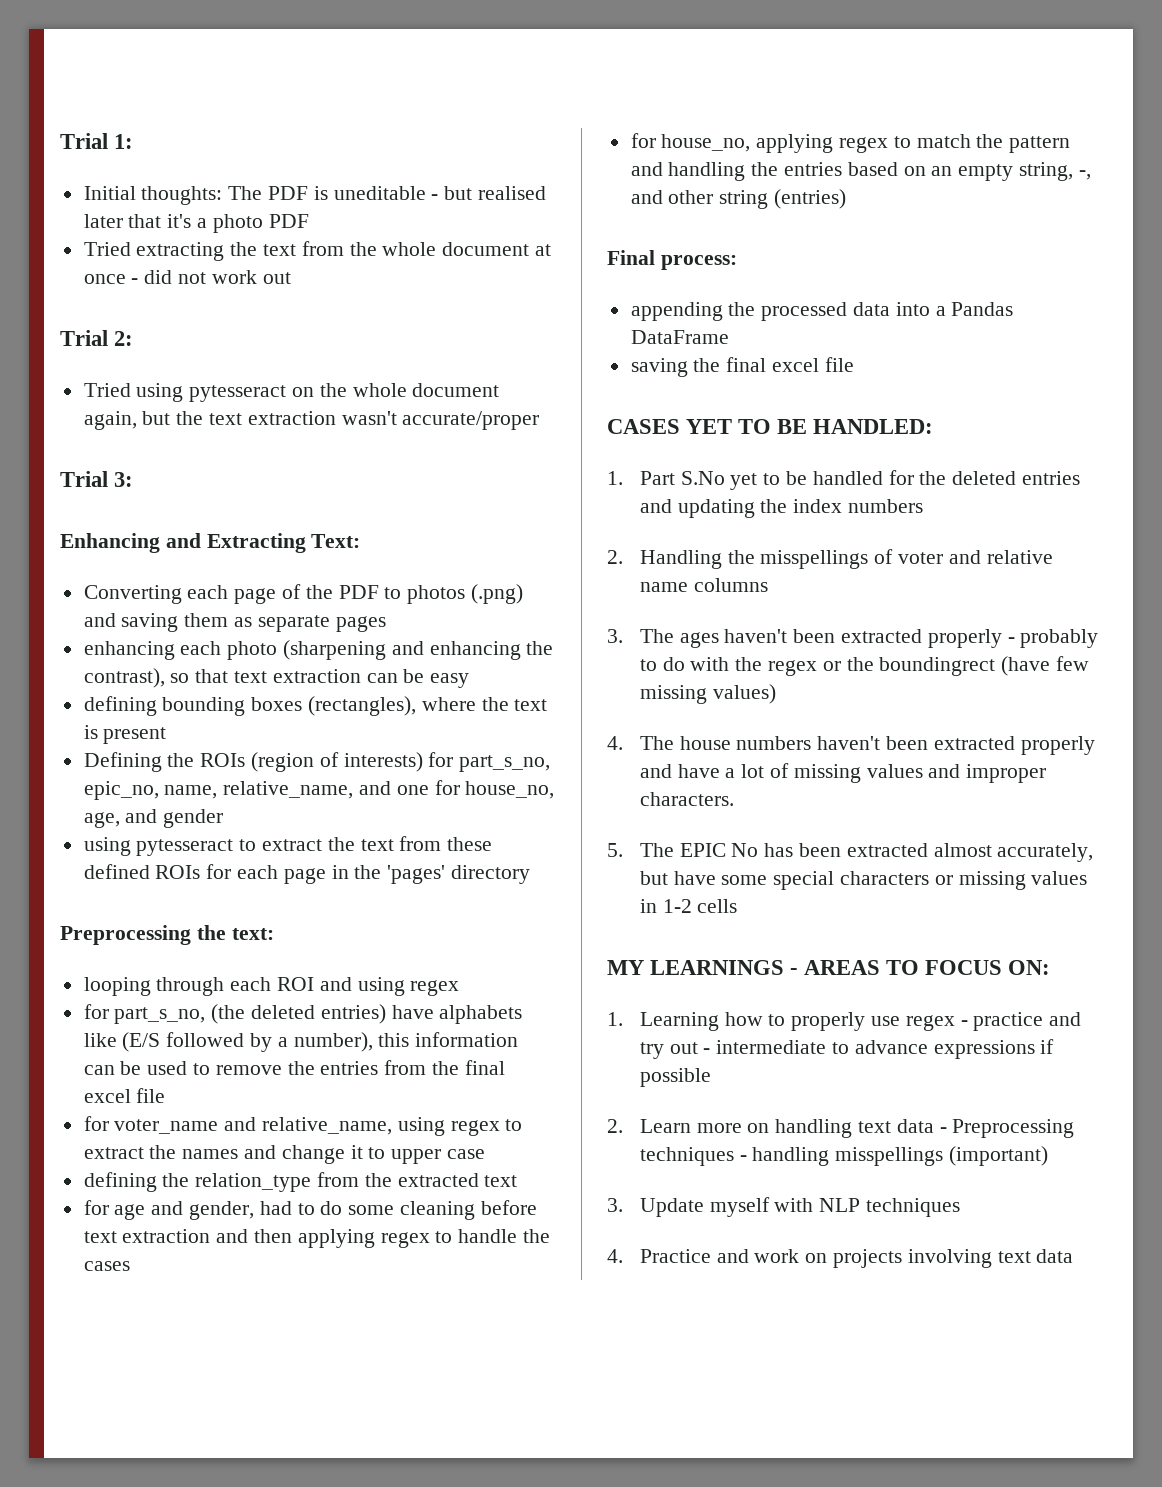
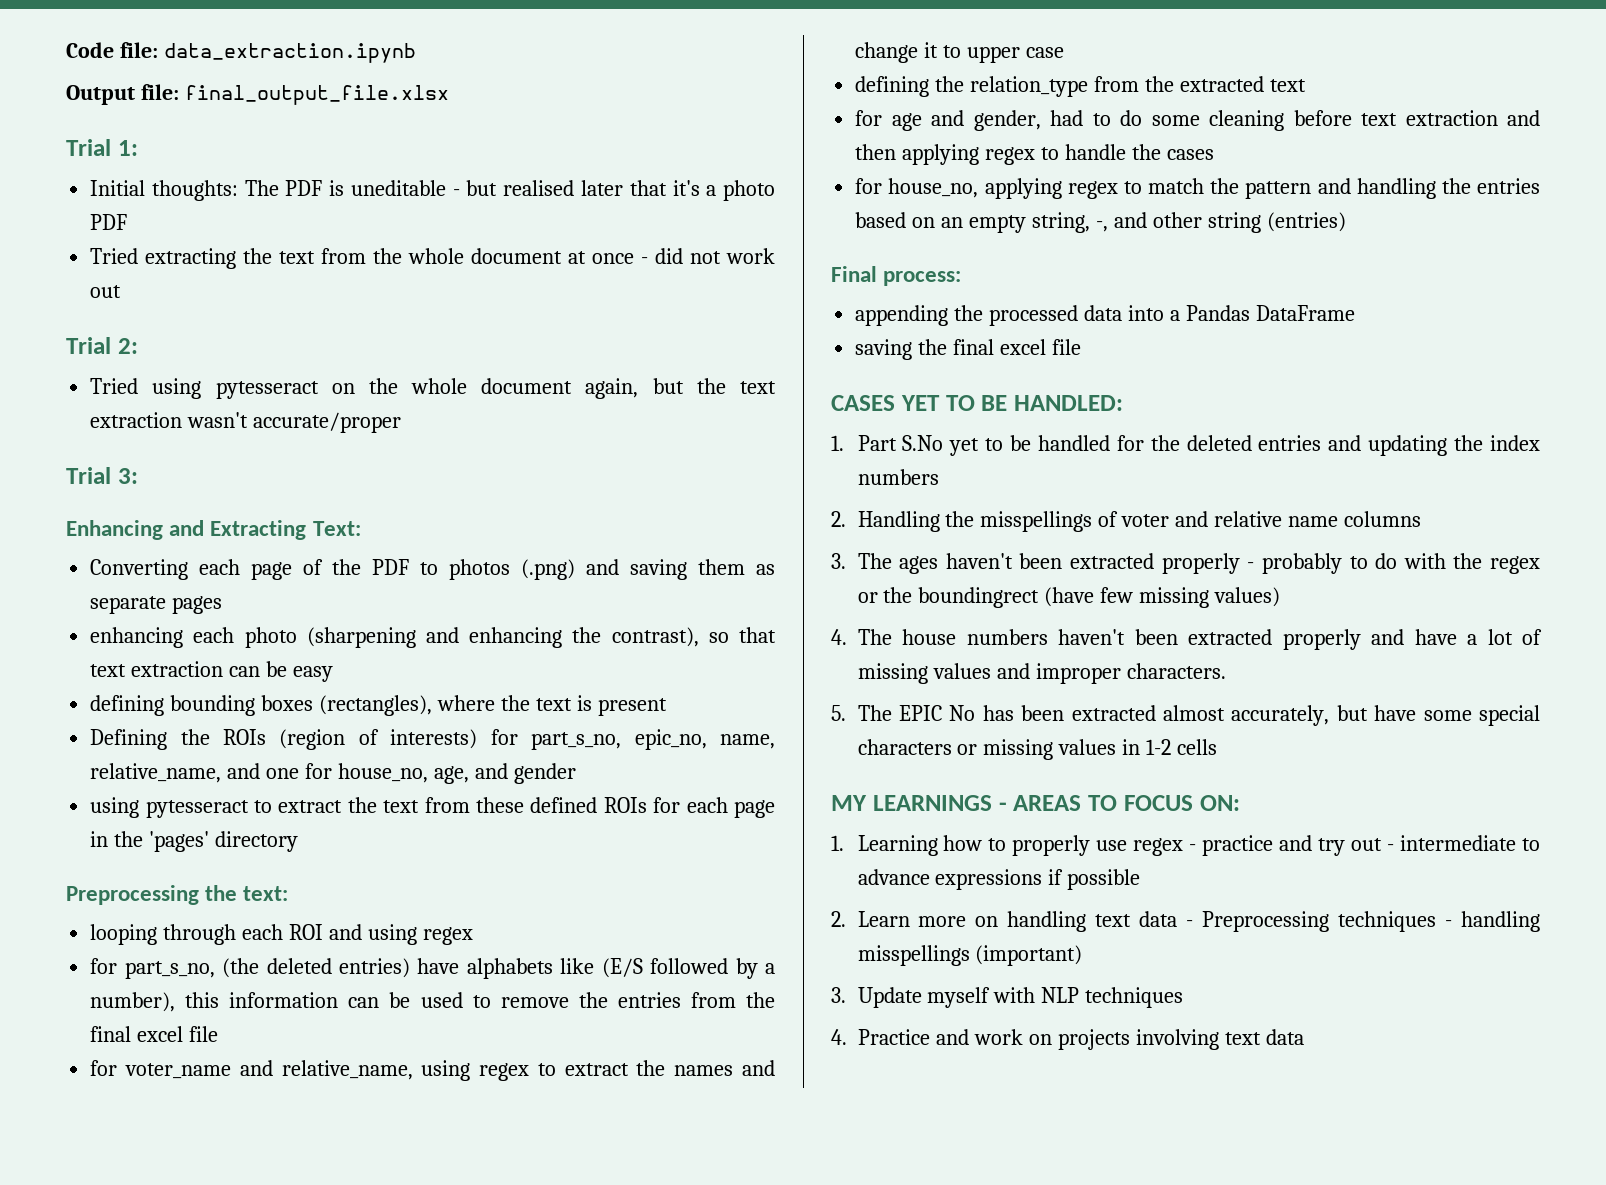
+ Code file: data_extraction.ipynb
+ Output file: final_output_file.xlsx

